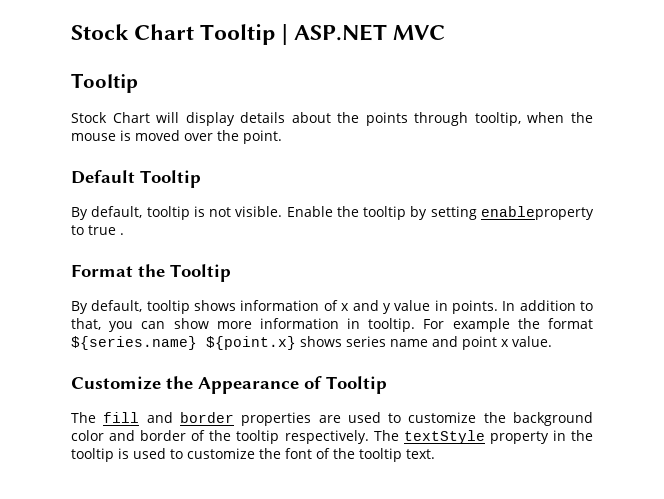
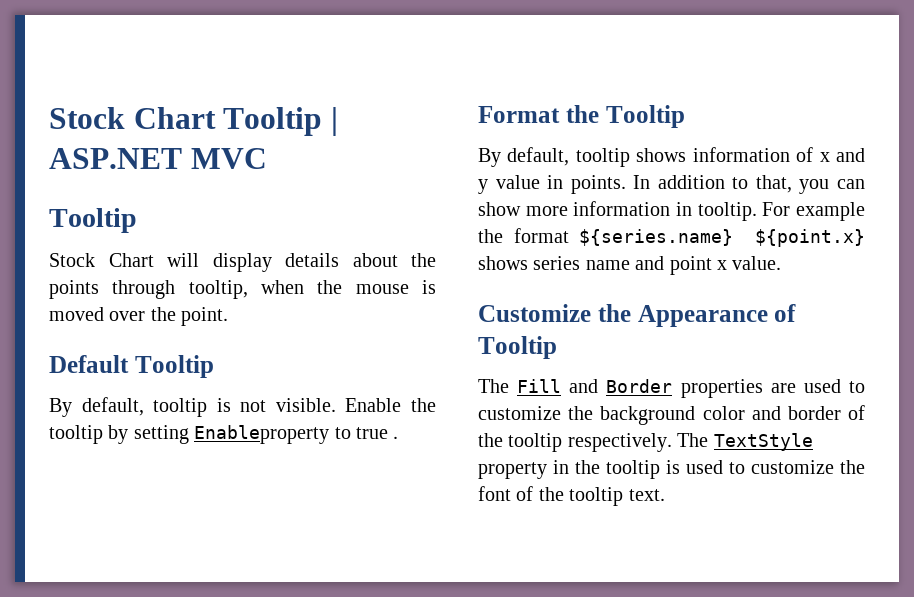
- Enable the tooltip by setting enableproperty to true .
+ Enable the tooltip by setting Enableproperty to true .
- The fill and border properties are used to customize the background color and border of the tooltip respectively.
+ The Fill and Border properties are used to customize the background color and border of the tooltip respectively.
- The textStyle property in the tooltip is used to customize the font of the tooltip text.
+ The TextStyle property in the tooltip is used to customize the font of the tooltip text.

